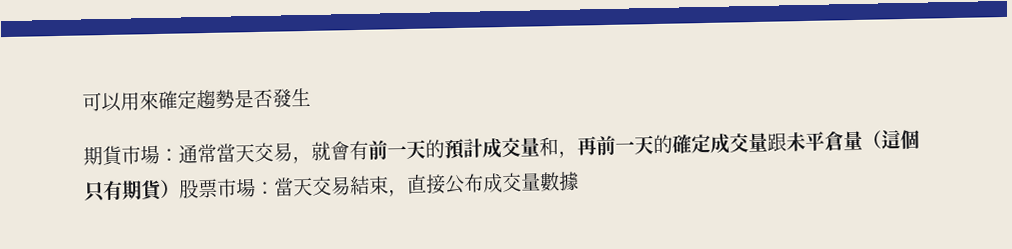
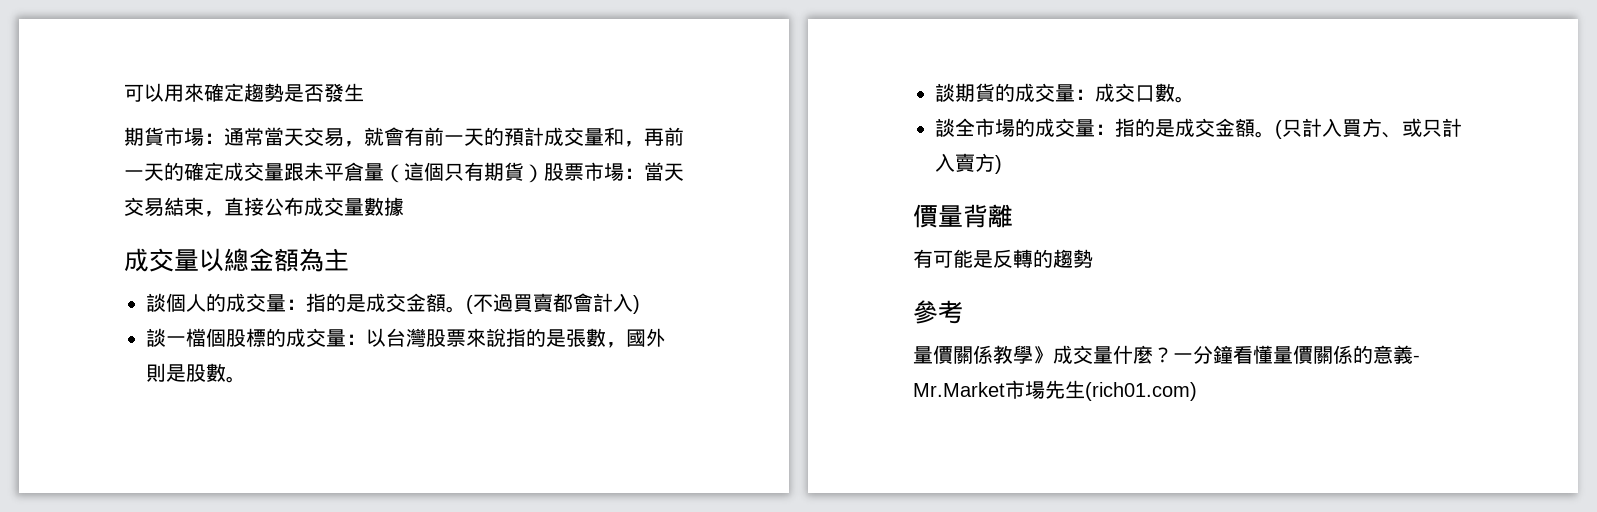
+ 成交量以總金額為主
+ 談個人的成交量：指的是成交金額。(不過買賣都會計入)
+ 談一檔個股標的成交量：以台灣股票來說指的是張數，國外則是股數。
+ 談期貨的成交量：成交口數。
+ 談全市場的成交量：指的是成交金額。(只計入買方、或只計入賣方)
+ 價量背離
+ 有可能是反轉的趨勢
+ 參考
+ 量價關係教學》成交量什麼？一分鐘看懂量價關係的意義- Mr.Market市場先生(rich01.com)

